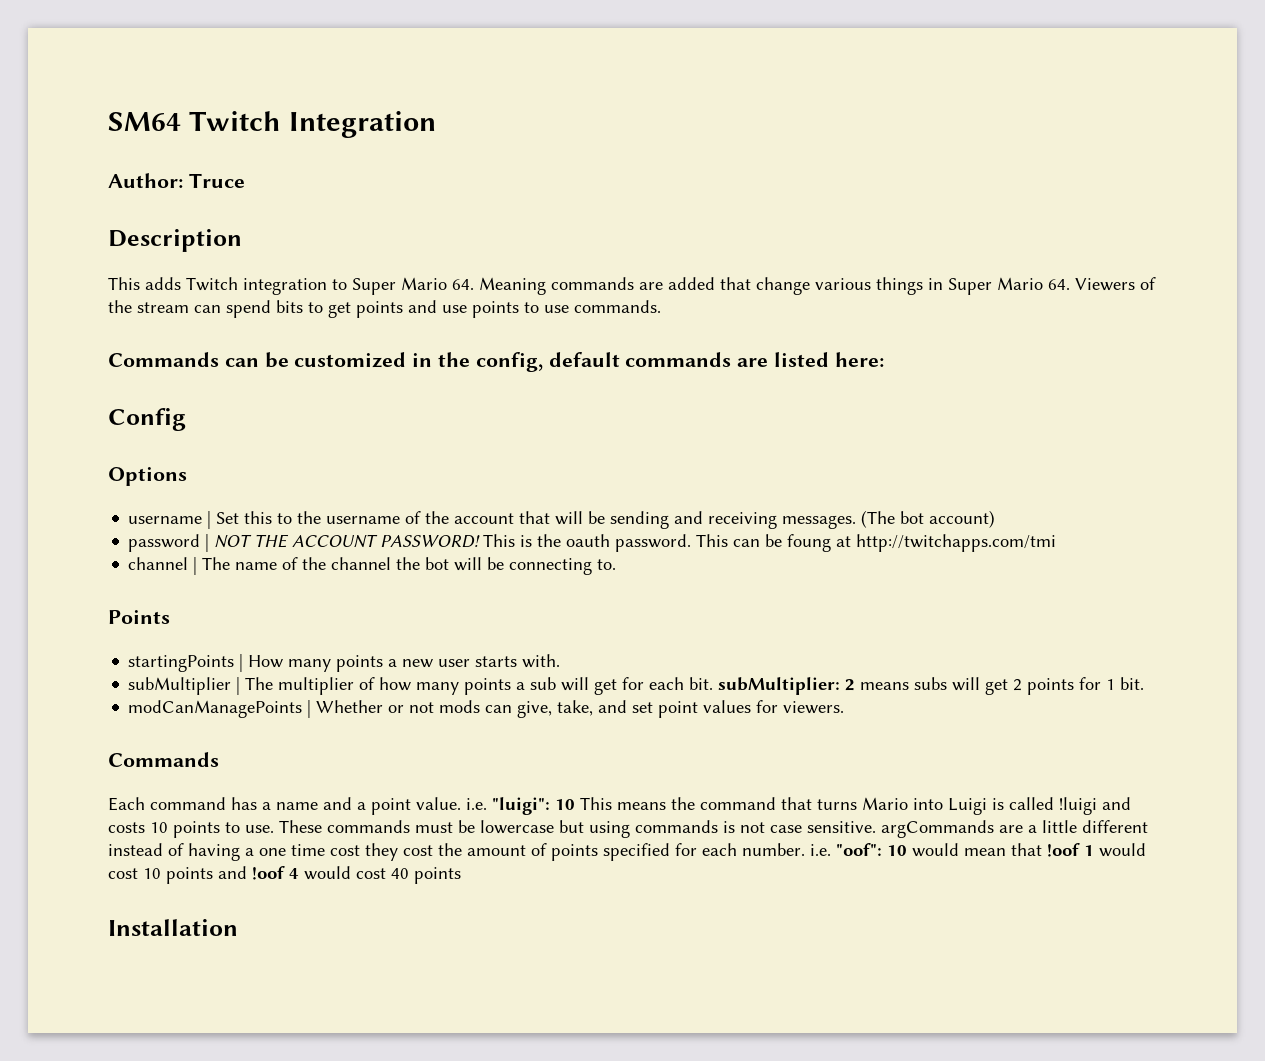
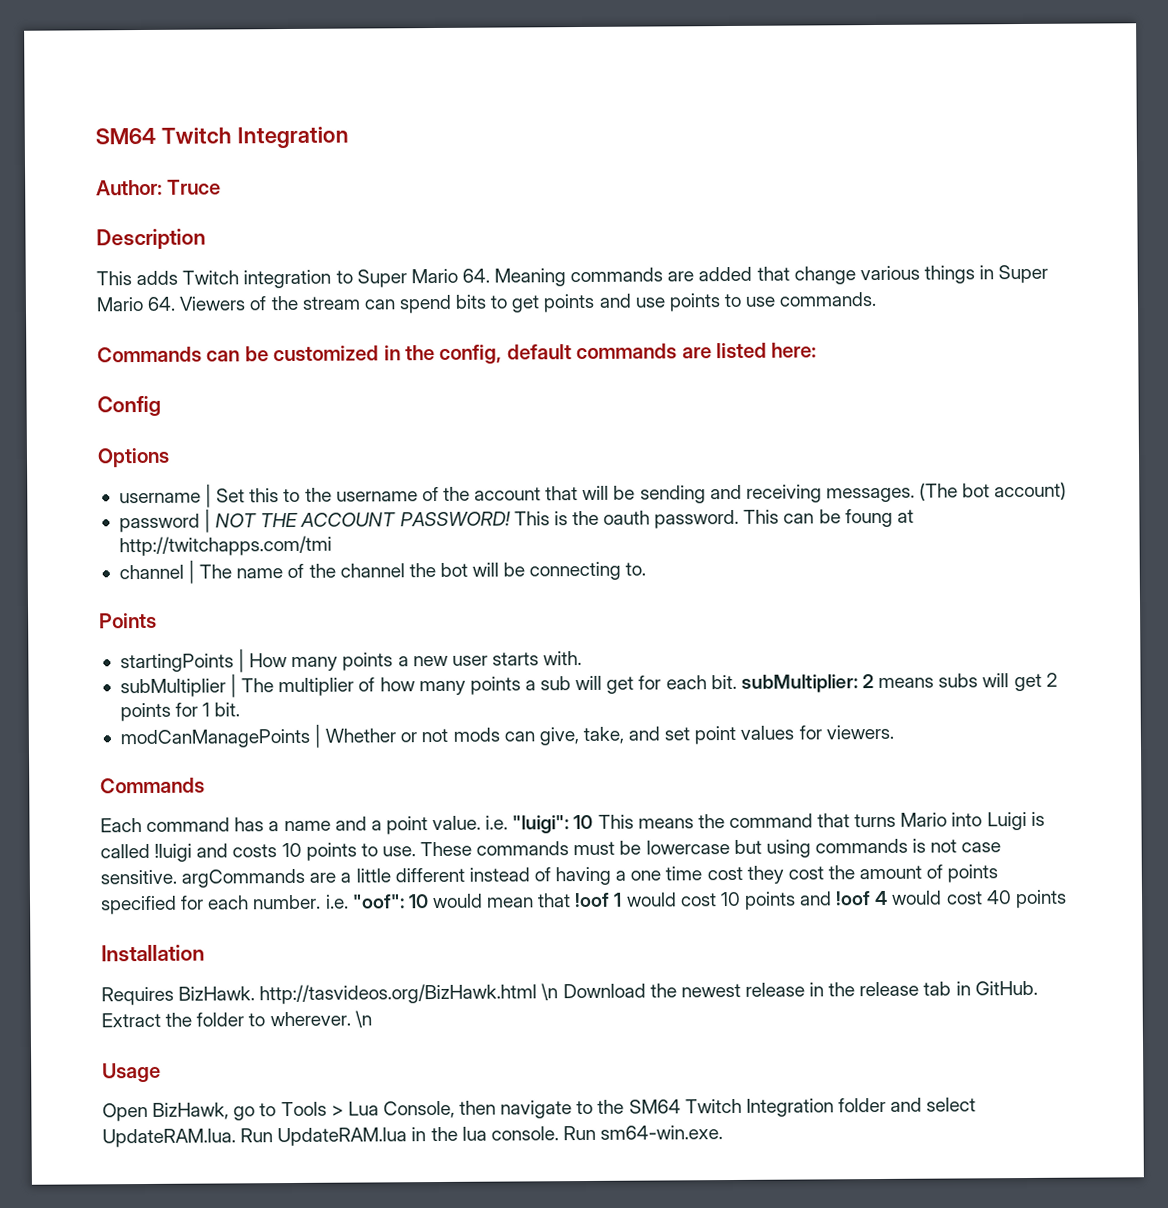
+ Requires BizHawk. http://tasvideos.org/BizHawk.html \n Download the newest release in the release tab in GitHub. Extract the folder to wherever. \n
+ Usage
+ Open BizHawk, go to Tools > Lua Console, then navigate to the SM64 Twitch Integration folder and select UpdateRAM.lua. Run UpdateRAM.lua in the lua console. Run sm64-win.exe.

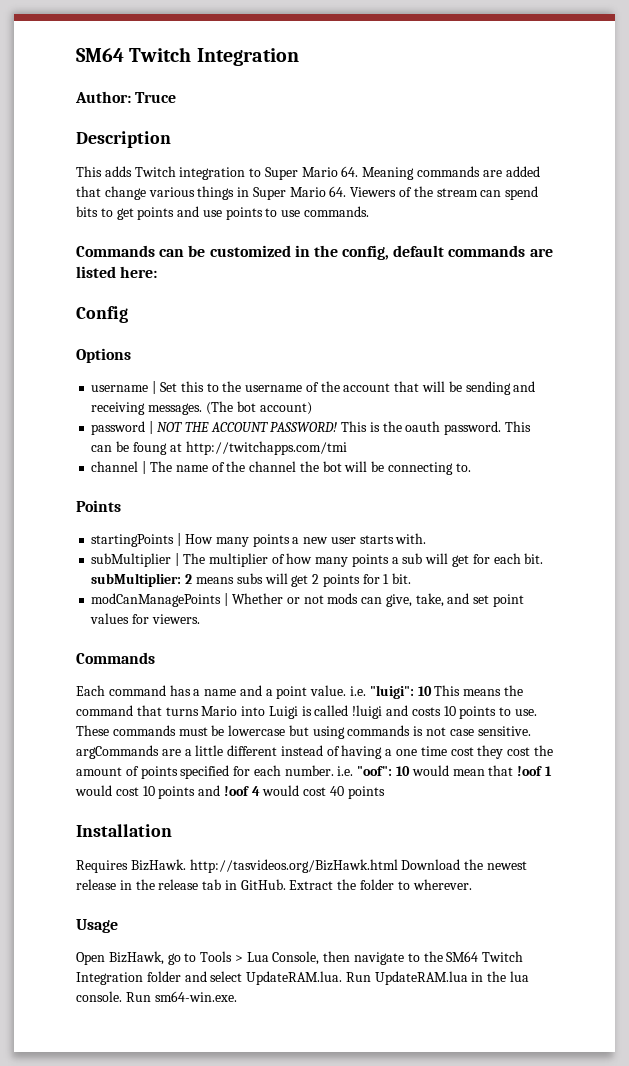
- Requires BizHawk. http://tasvideos.org/BizHawk.html \n Download the newest release in the release tab in GitHub.
+ Requires BizHawk. http://tasvideos.org/BizHawk.html Download the newest release in the release tab in GitHub.
- Extract the folder to wherever. \n
+ Extract the folder to wherever.

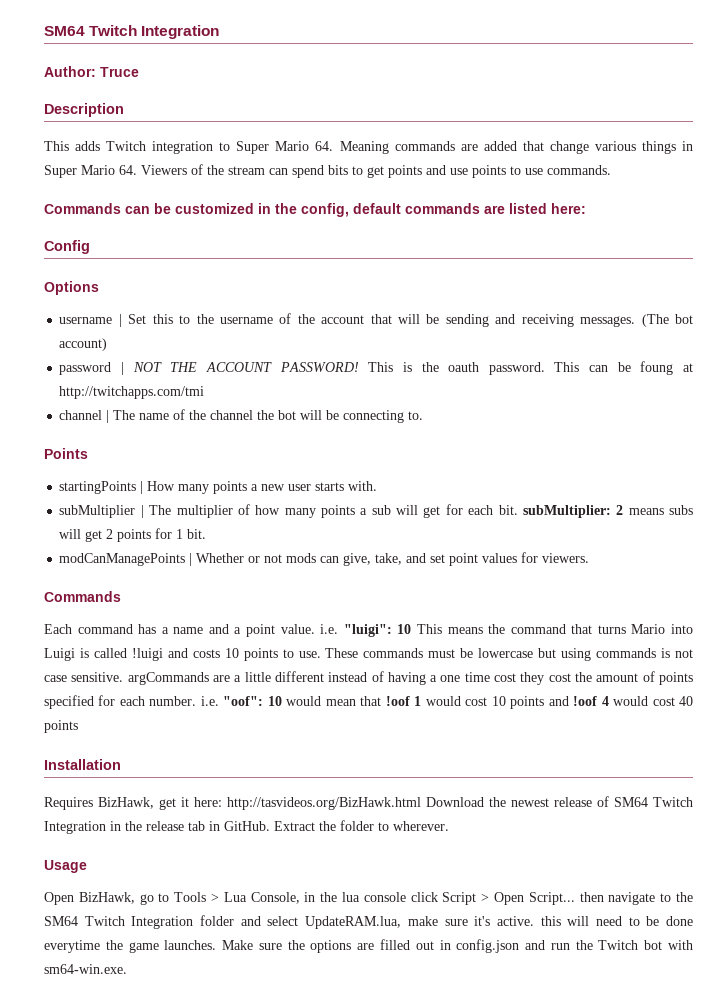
- Requires BizHawk. http://tasvideos.org/BizHawk.html Download the newest release in the release tab in GitHub.
+ Requires BizHawk, get it here: http://tasvideos.org/BizHawk.html Download the newest release of SM64 Twitch Integration in the release tab in GitHub.
- Open BizHawk, go to Tools > Lua Console, then navigate to the SM64 Twitch Integration folder and select UpdateRAM.lua. Run UpdateRAM.lua in the lua console. Run sm64-win.exe.
+ Open BizHawk, go to Tools > Lua Console, in the lua console click Script > Open Script... then navigate to the SM64 Twitch Integration folder and select UpdateRAM.lua, make sure it's active. this will need to be done everytime the game launches. Make sure the options are filled out in config.json and run the Twitch bot with sm64-win.exe.

